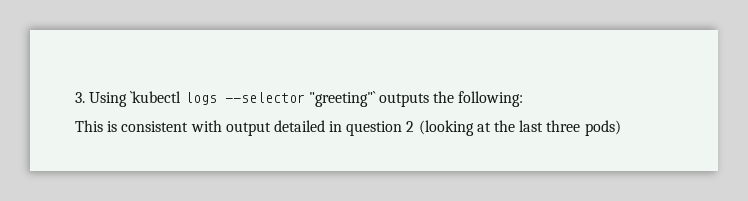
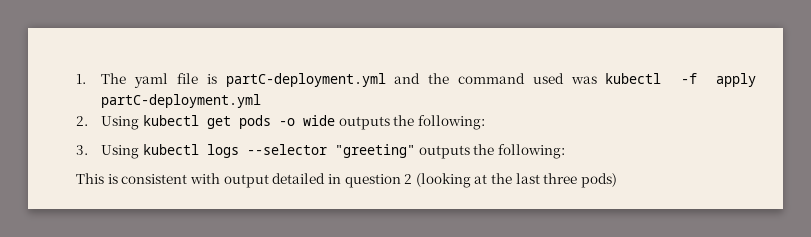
- 3. Using `kubectl logs --selector "greeting"` outputs the following:
+ 1. The yaml file is partC-deployment.yml and the command used was kubectl -f apply partC-deployment.yml
+ 2. Using kubectl get pods -o wide outputs the following:
+ 3. Using kubectl logs --selector "greeting" outputs the following:

